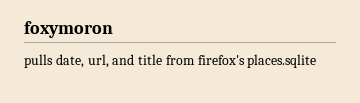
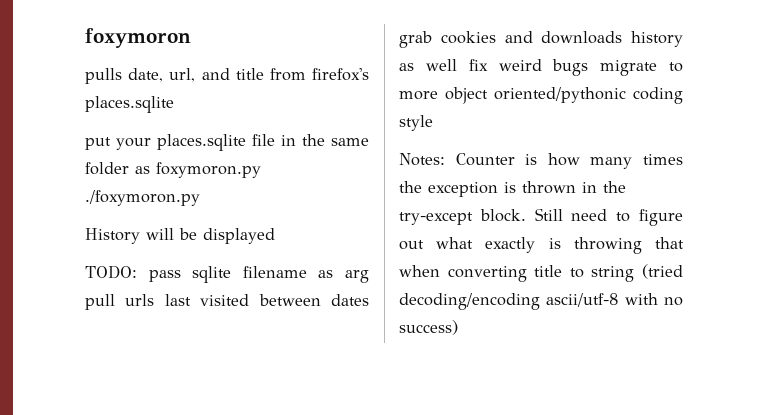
+ put your places.sqlite file in the same folder as foxymoron.py ./foxymoron.py
+ History will be displayed
+ TODO: pass sqlite filename as arg pull urls last visited between dates grab cookies and downloads history as well fix weird bugs migrate to more object oriented/pythonic coding style
+ Notes: Counter is how many times the exception is thrown in the try-except block. Still need to figure out what exactly is throwing that when converting title to string (tried decoding/encoding ascii/utf-8 with no success)

